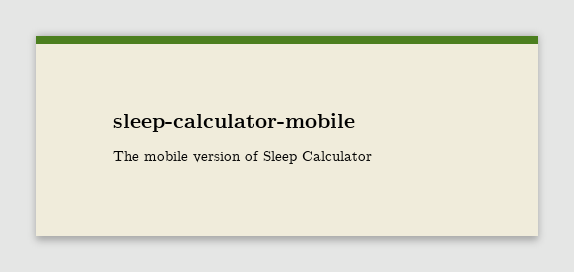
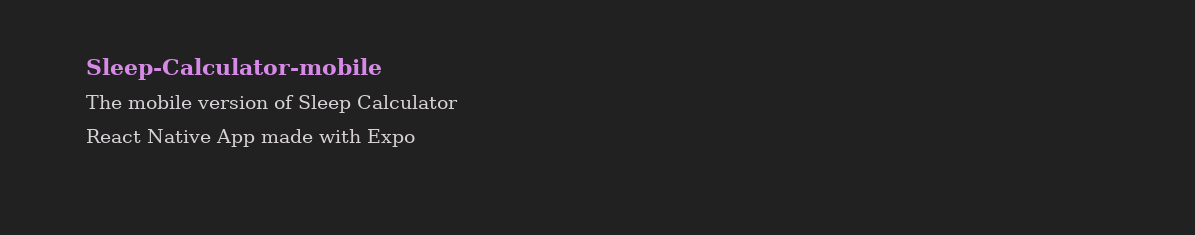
- sleep-calculator-mobile
+ Sleep-Calculator-mobile
+ React Native App made with Expo

